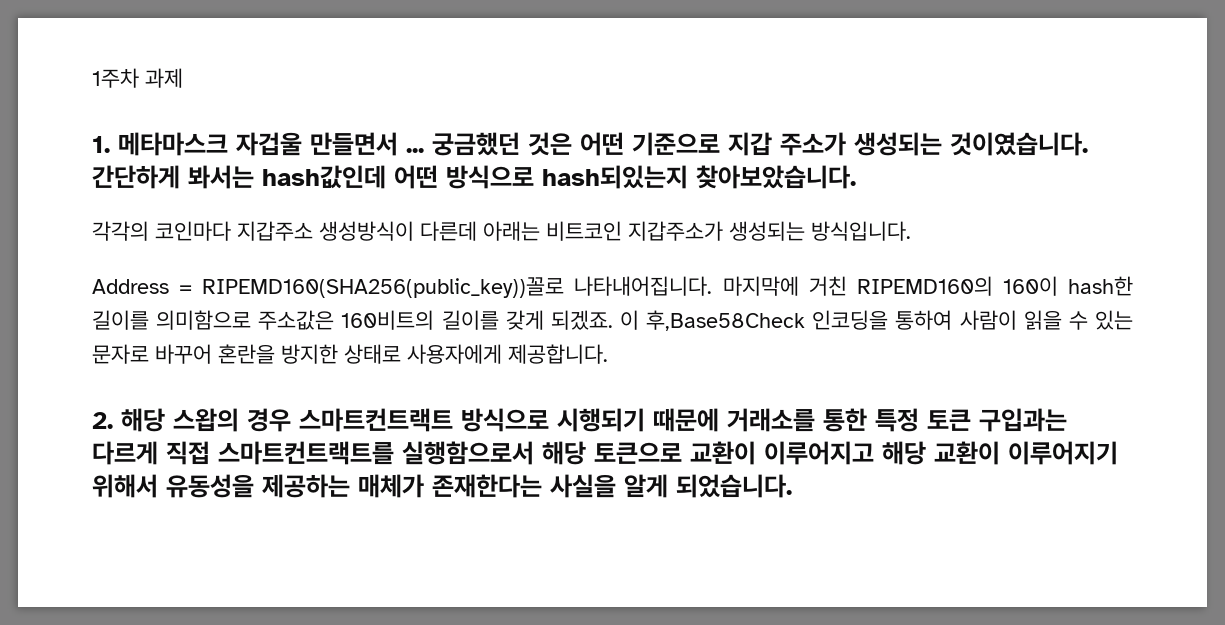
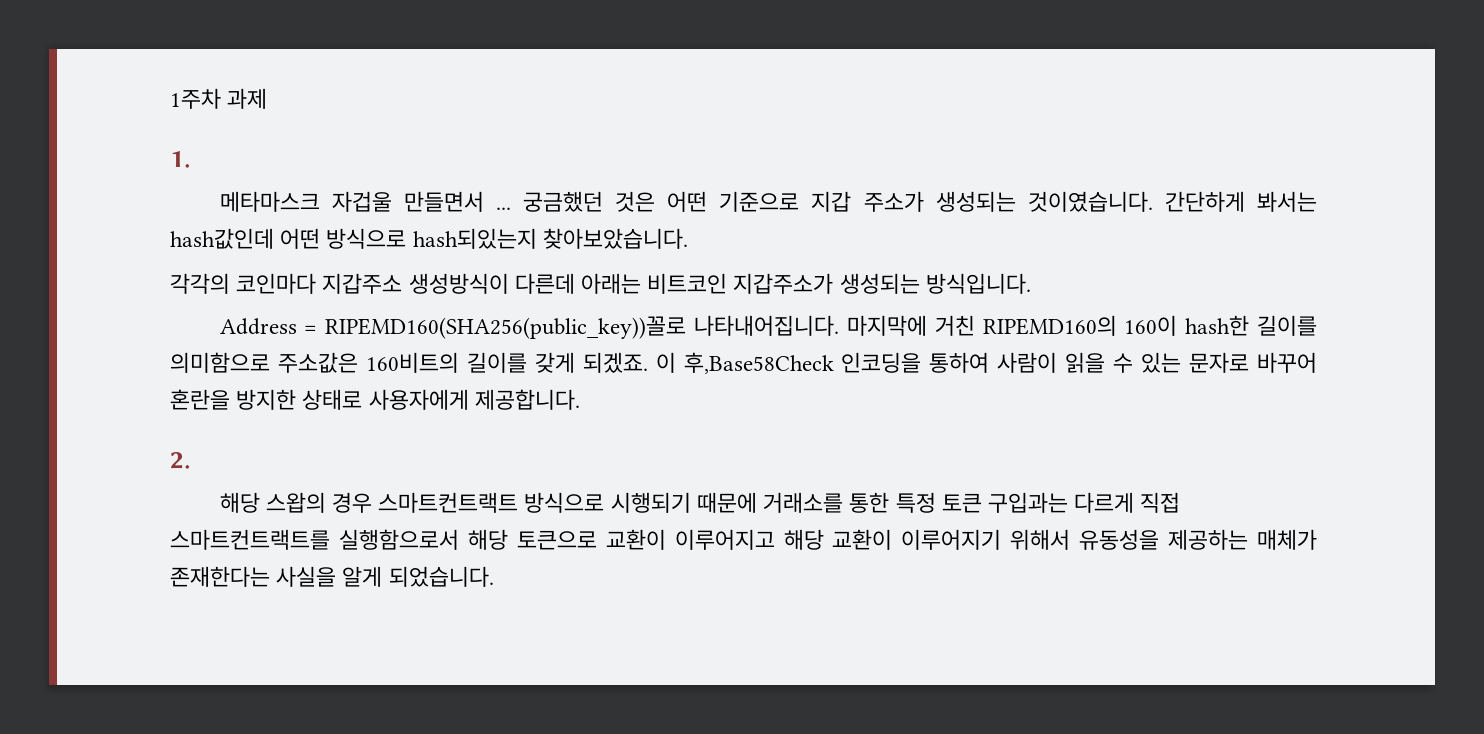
- 1. 메타마스크 자겁울 만들면서 ...
+ 1.
+ 메타마스크 자겁울 만들면서 ...
- 2. 해당 스왑의 경우 스마트컨트랙트 방식으로 시행되기 때문에 거래소를 통한 특정 토큰 구입과는 다르게 직접 스마트컨트랙트를 실행함으로서 해당 토큰으로 교환이 이루어지고 해당 교환이 이루어지기 위해서 유동성을 제공하는 매체가 존재한다는 사실을 알게 되었습니다.
+ 2.
+ 해당 스왑의 경우 스마트컨트랙트 방식으로 시행되기 때문에 거래소를 통한 특정 토큰 구입과는 다르게 직접 스마트컨트랙트를 실행함으로서 해당 토큰으로 교환이 이루어지고 해당 교환이 이루어지기 위해서 유동성을 제공하는 매체가 존재한다는 사실을 알게 되었습니다.

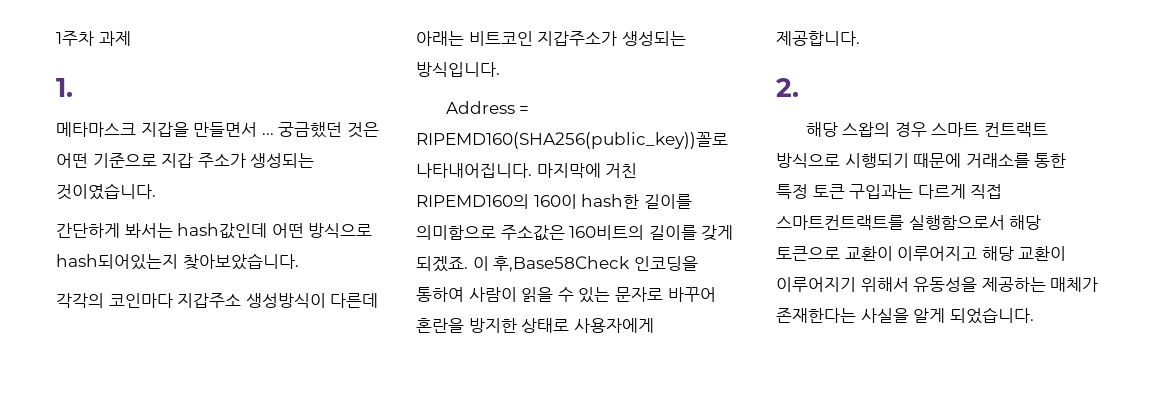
- 메타마스크 자겁울 만들면서 ...
+ 메타마스크 지갑을 만들면서 ...
- 궁금했던 것은 어떤 기준으로 지갑 주소가 생성되는 것이였습니다. 간단하게 봐서는 hash값인데 어떤 방식으로 hash되있는지 찾아보았습니다.
+ 궁금했던 것은 어떤 기준으로 지갑 주소가 생성되는 것이였습니다.
+ 간단하게 봐서는 hash값인데 어떤 방식으로 hash되어있는지 찾아보았습니다.
- 해당 스왑의 경우 스마트컨트랙트 방식으로 시행되기 때문에 거래소를 통한 특정 토큰 구입과는 다르게 직접 스마트컨트랙트를 실행함으로서 해당 토큰으로 교환이 이루어지고 해당 교환이 이루어지기 위해서 유동성을 제공하는 매체가 존재한다는 사실을 알게 되었습니다.
+ 해당 스왑의 경우 스마트 컨트랙트 방식으로 시행되기 때문에 거래소를 통한 특정 토큰 구입과는 다르게 직접 스마트컨트랙트를 실행함으로서 해당 토큰으로 교환이 이루어지고 해당 교환이 이루어지기 위해서 유동성을 제공하는 매체가 존재한다는 사실을 알게 되었습니다.

